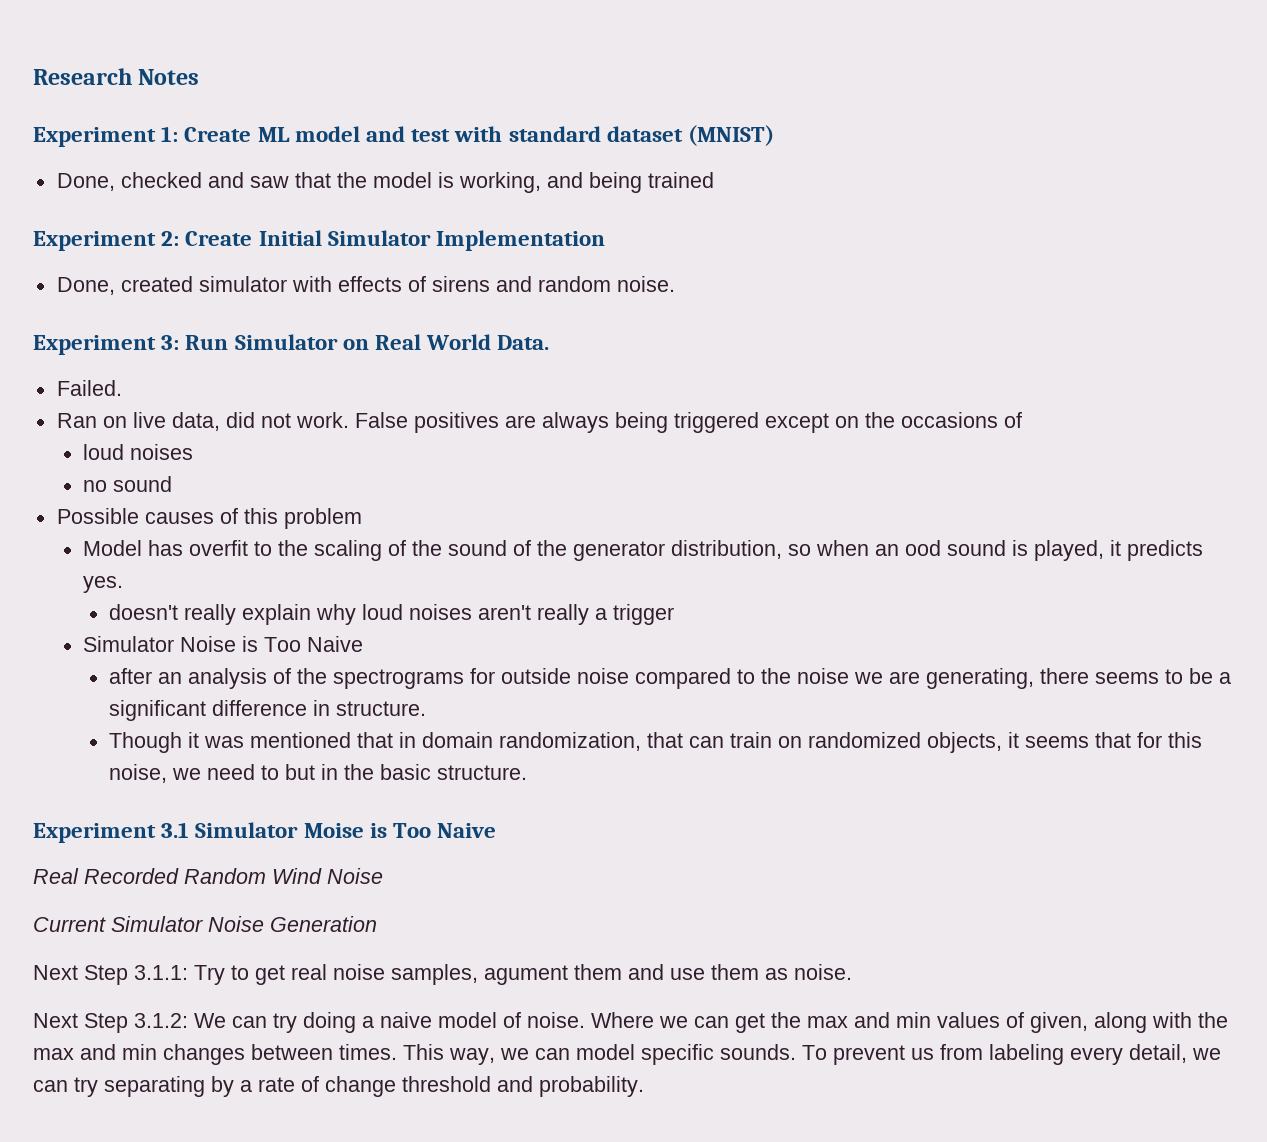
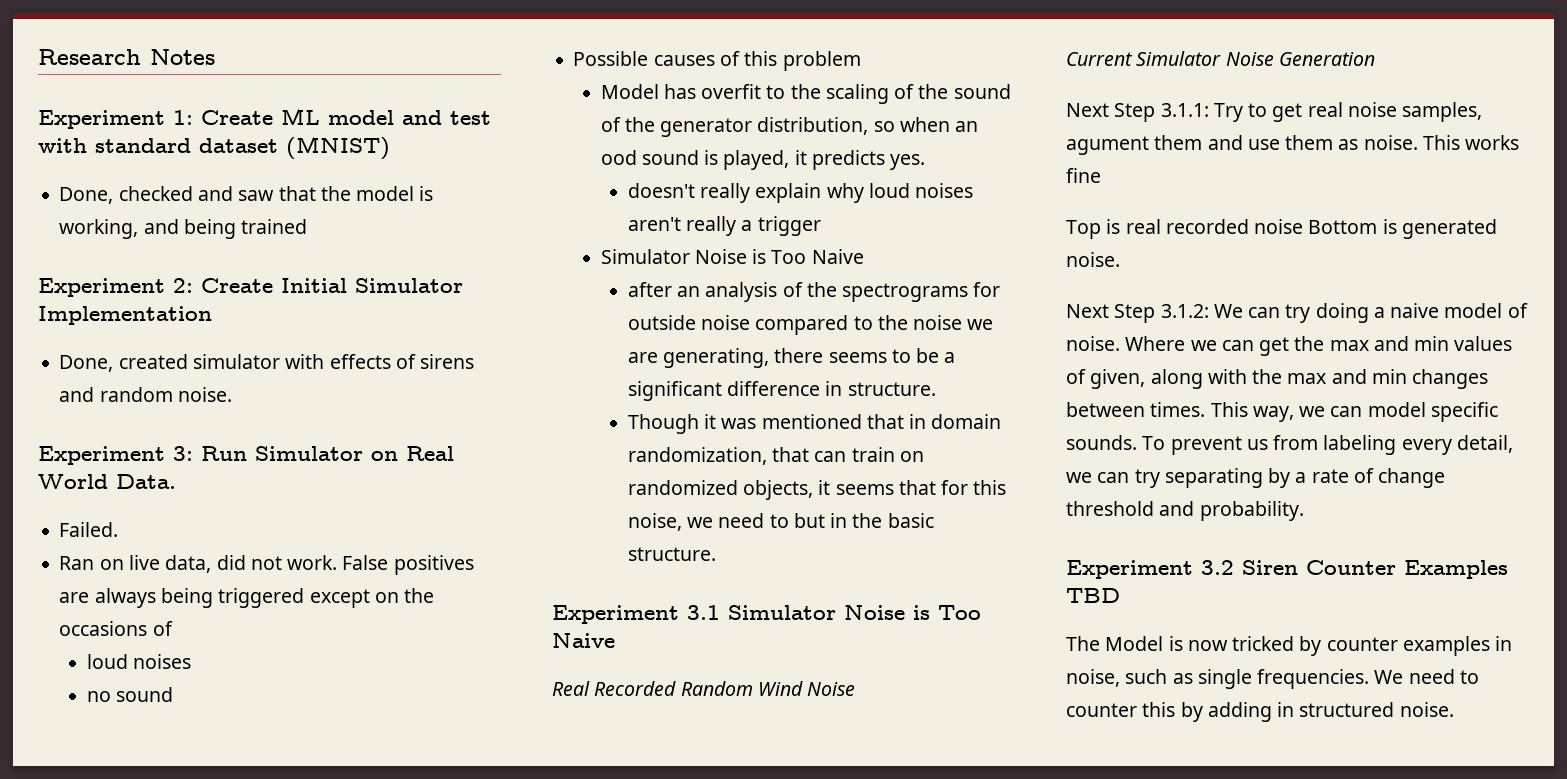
- Experiment 3.1 Simulator Moise is Too Naive
+ Experiment 3.1 Simulator Noise is Too Naive
+ This works fine
+ Top is real recorded noise Bottom is generated noise.
+ Experiment 3.2 Siren Counter Examples TBD
+ The Model is now tricked by counter examples in noise, such as single frequencies. We need to counter this by adding in structured noise.

